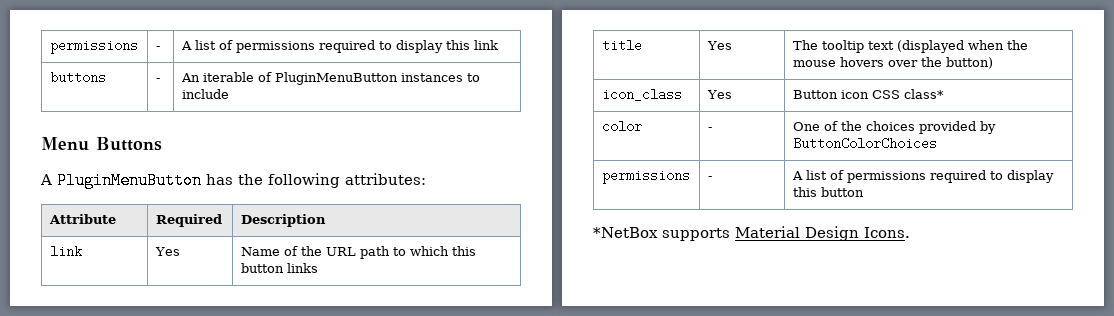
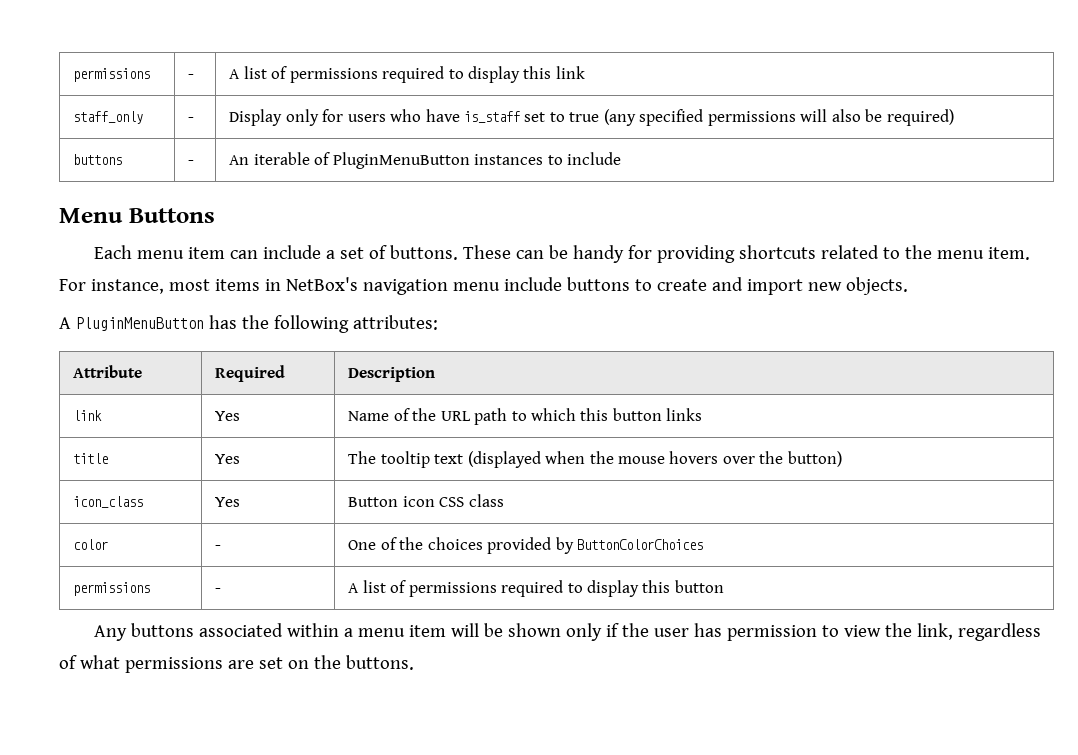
+ staff_only | - | Display only for users who have is_staff set to true (any specified permissions will also be required)
+ Each menu item can include a set of buttons. These can be handy for providing shortcuts related to the menu item. For instance, most items in NetBox's navigation menu include buttons to create and import new objects.
- icon_class | Yes | Button icon CSS class*
+ icon_class | Yes | Button icon CSS class
- *NetBox supports Material Design Icons.
+ Any buttons associated within a menu item will be shown only if the user has permission to view the link, regardless of what permissions are set on the buttons.

